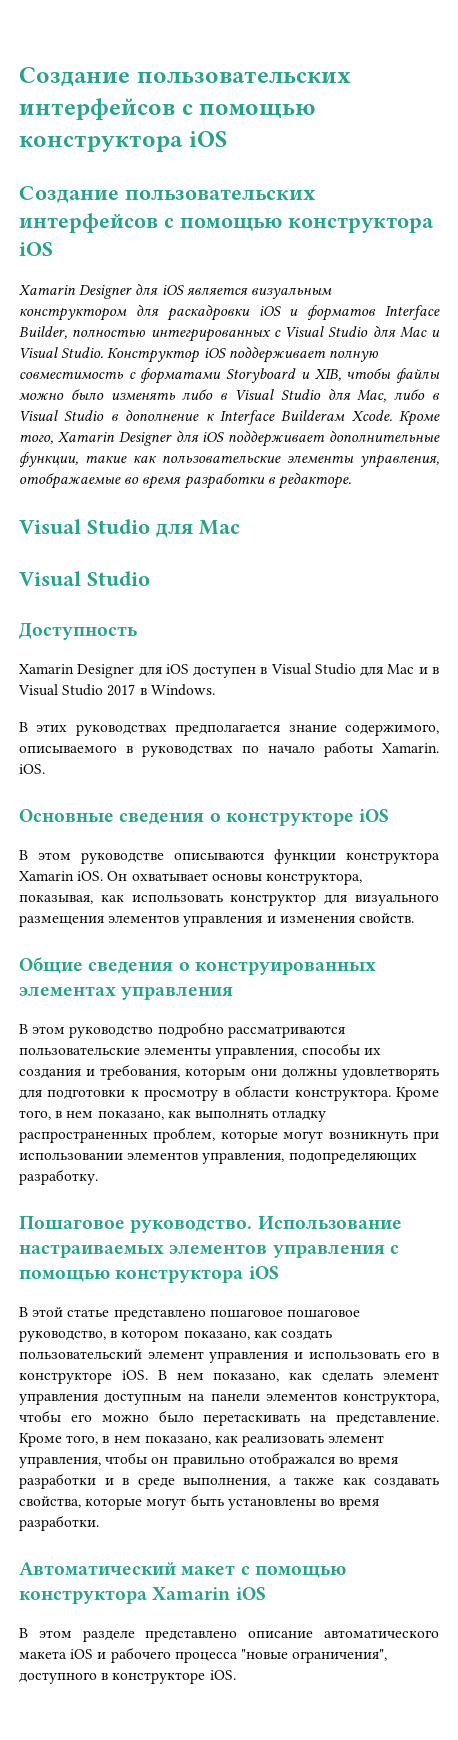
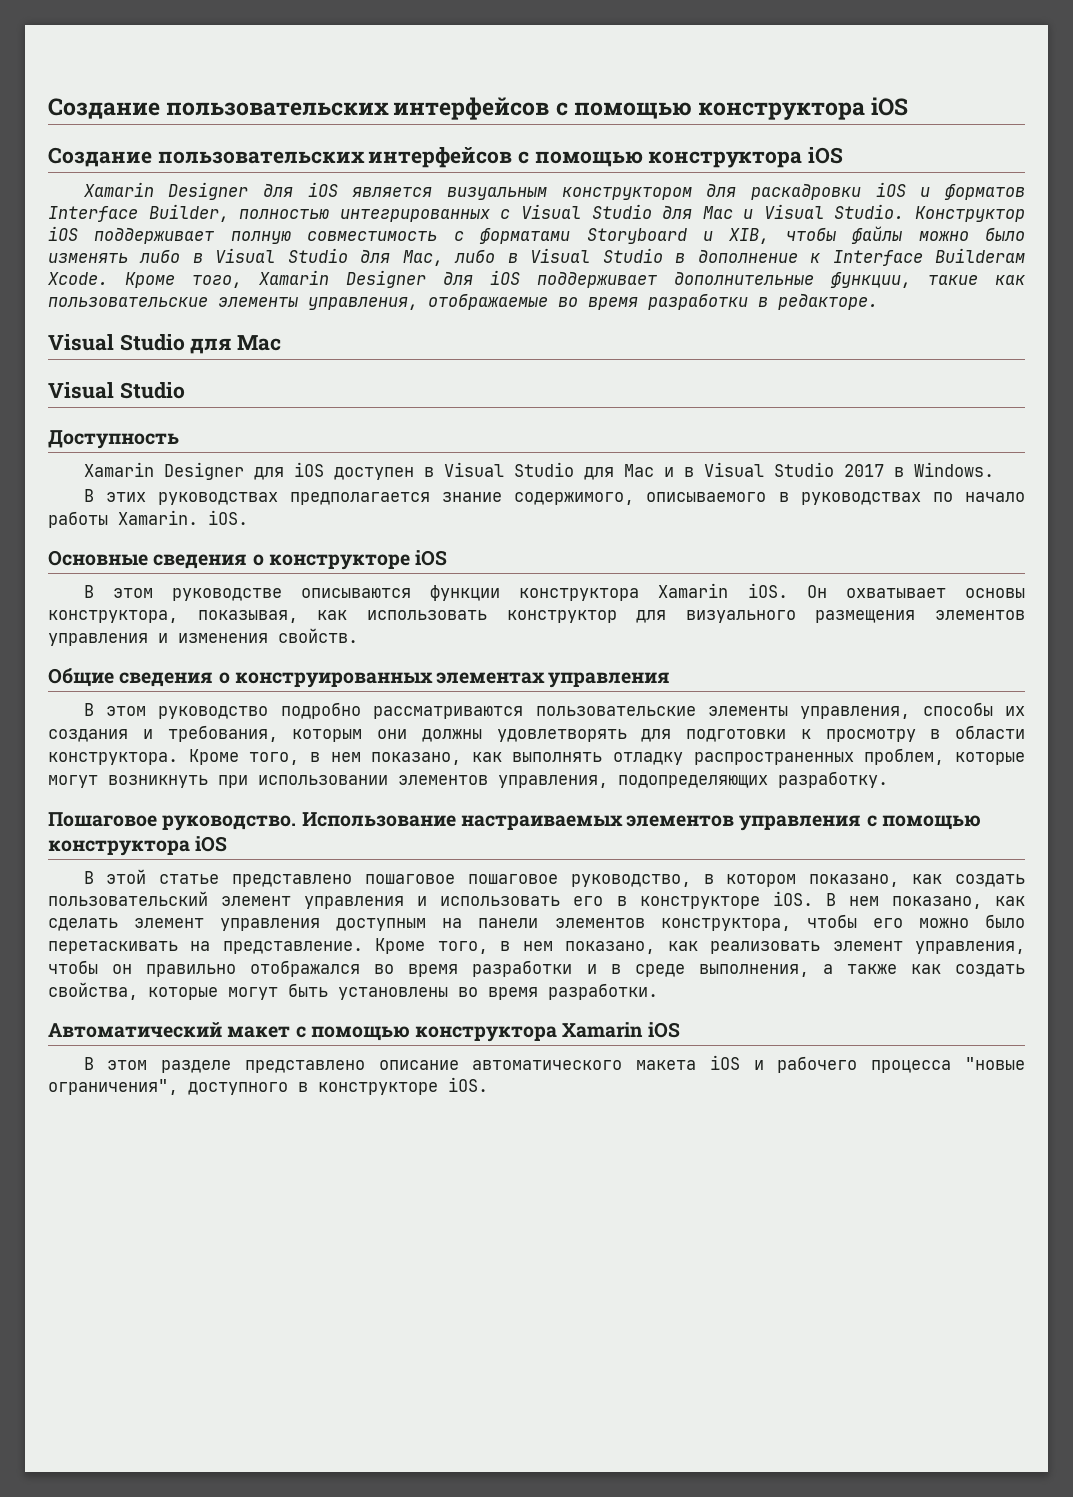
- Кроме того, в нем показано, как реализовать элемент управления, чтобы он правильно отображался во время разработки и в среде выполнения, а также как создавать свойства, которые могут быть установлены во время разработки.
+ Кроме того, в нем показано, как реализовать элемент управления, чтобы он правильно отображался во время разработки и в среде выполнения, а также как создать свойства, которые могут быть установлены во время разработки.

